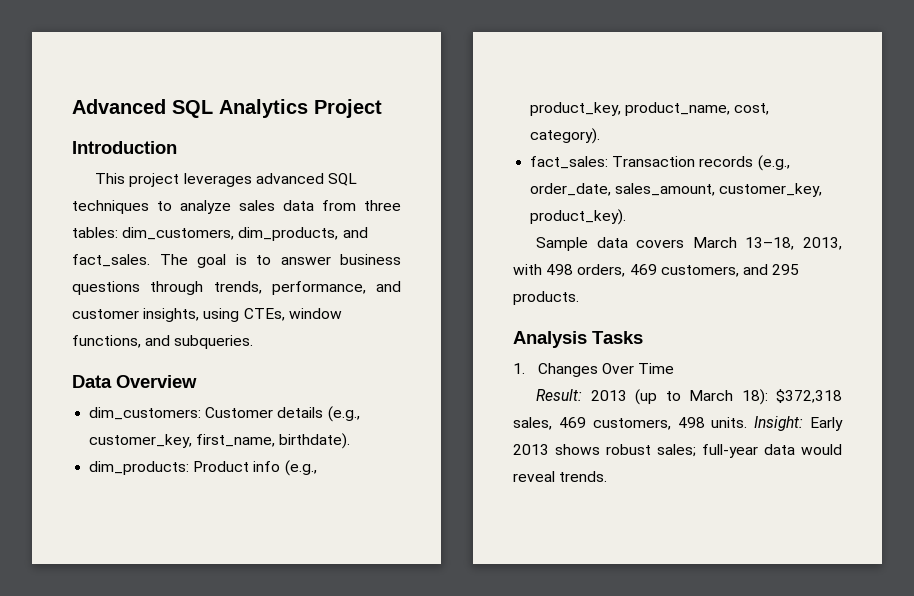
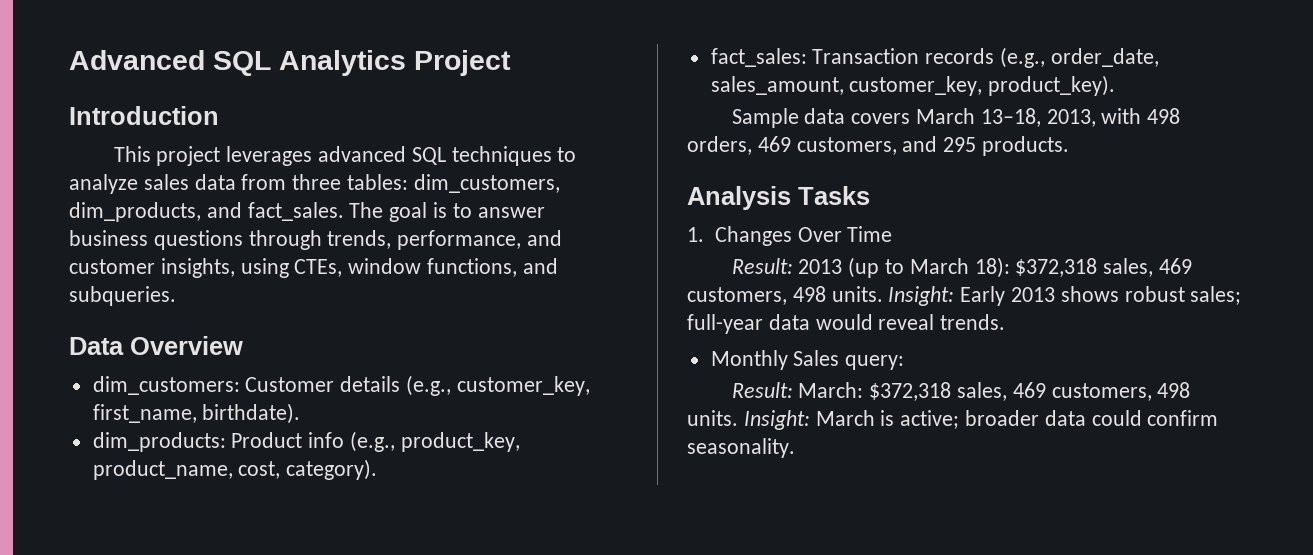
+ Monthly Sales query:
+ Result: March: $372,318 sales, 469 customers, 498 units. Insight: March is active; broader data could confirm seasonality.

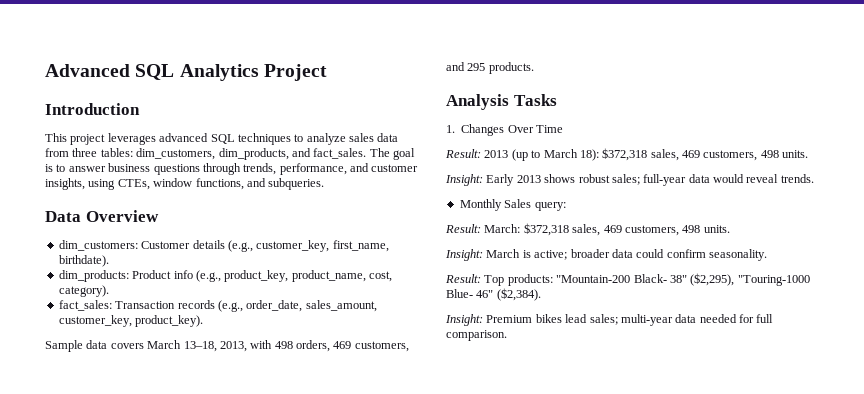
- Result: 2013 (up to March 18): $372,318 sales, 469 customers, 498 units. Insight: Early 2013 shows robust sales; full-year data would reveal trends.
+ Result: 2013 (up to March 18): $372,318 sales, 469 customers, 498 units.
+ Insight: Early 2013 shows robust sales; full-year data would reveal trends.
- Result: March: $372,318 sales, 469 customers, 498 units. Insight: March is active; broader data could confirm seasonality.
+ Result: March: $372,318 sales, 469 customers, 498 units.
+ Insight: March is active; broader data could confirm seasonality.
+ Result: Top products: "Mountain-200 Black- 38" ($2,295), "Touring-1000 Blue- 46" ($2,384).
+ Insight: Premium bikes lead sales; multi-year data needed for full comparison.

